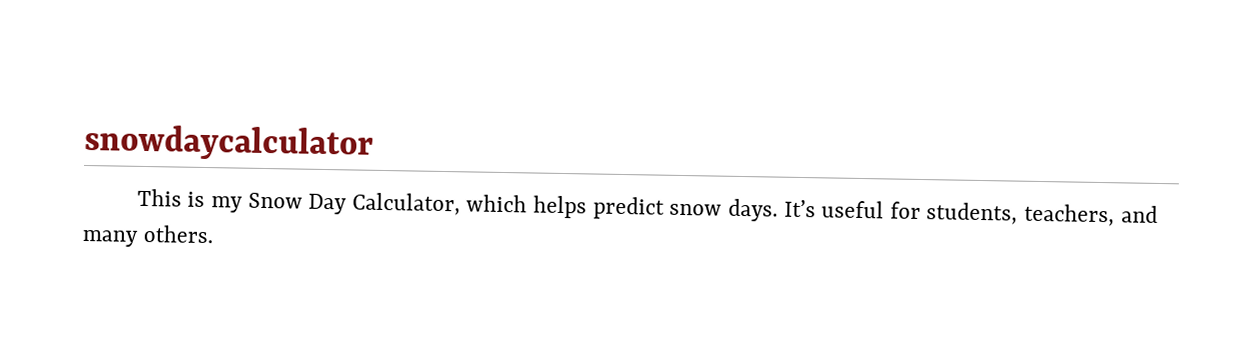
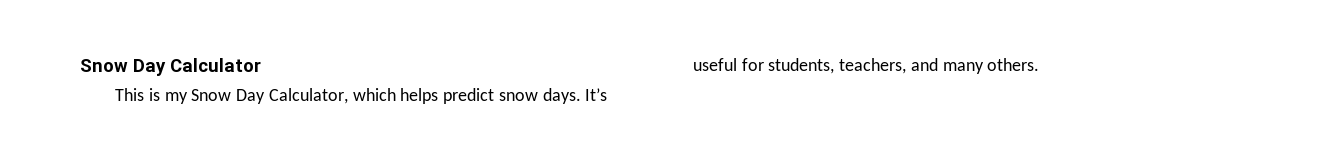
- snowdaycalculator
+ Snow Day Calculator

